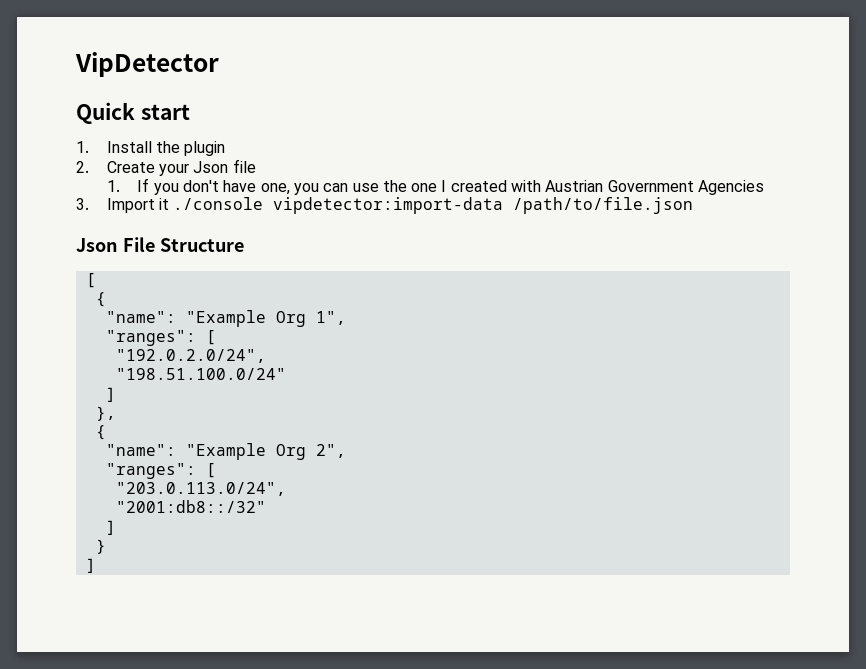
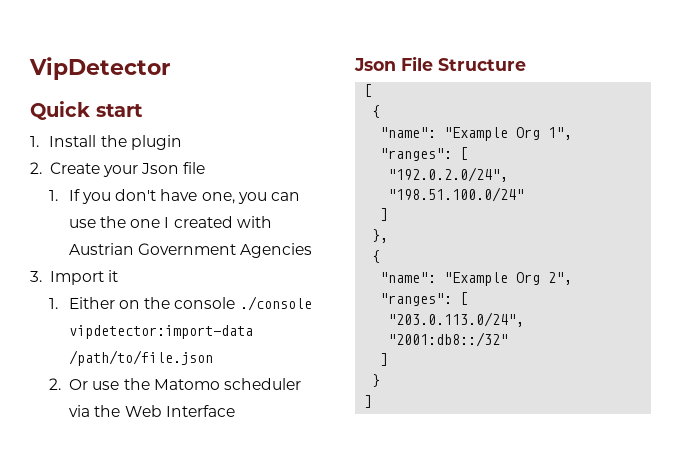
- 3. Import it ./console vipdetector:import-data /path/to/file.json
+ 3. Import it
+ 1. Either on the console ./console vipdetector:import-data /path/to/file.json
+ 2. Or use the Matomo scheduler via the Web Interface

